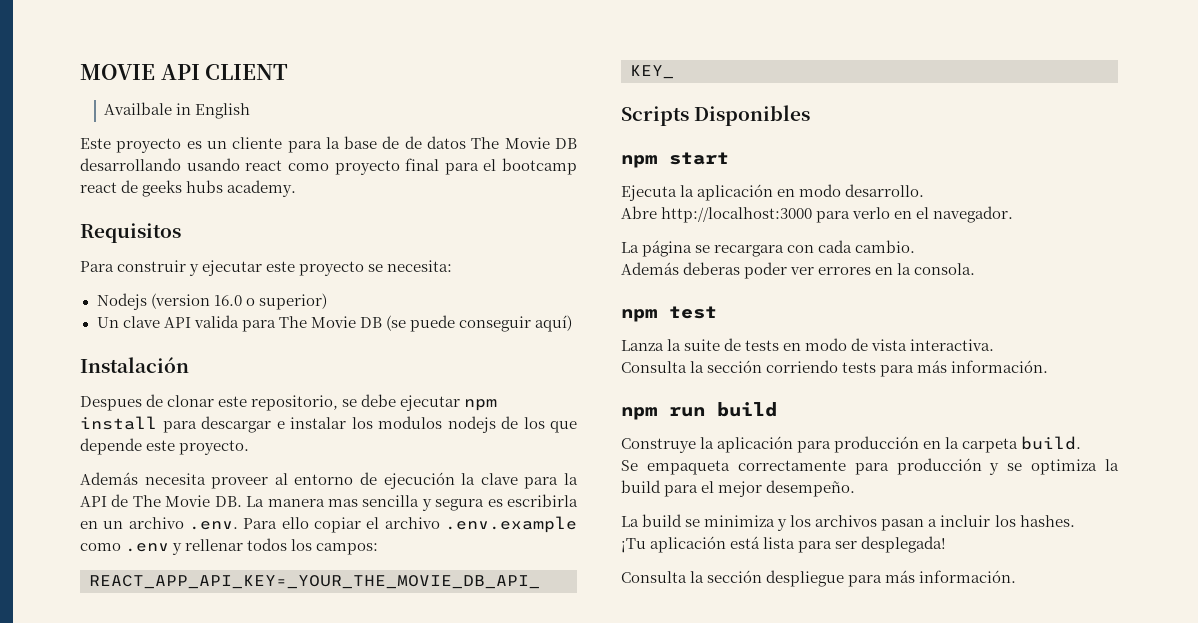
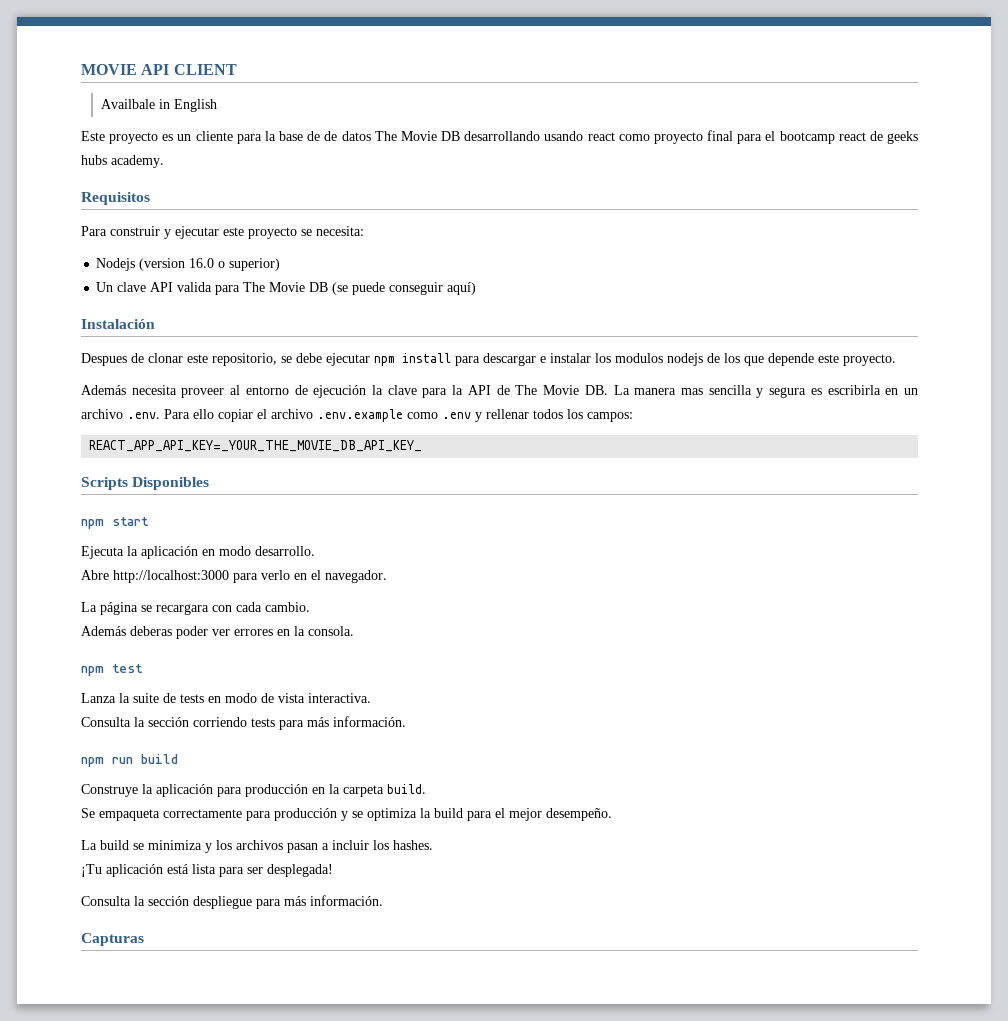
+ Capturas

